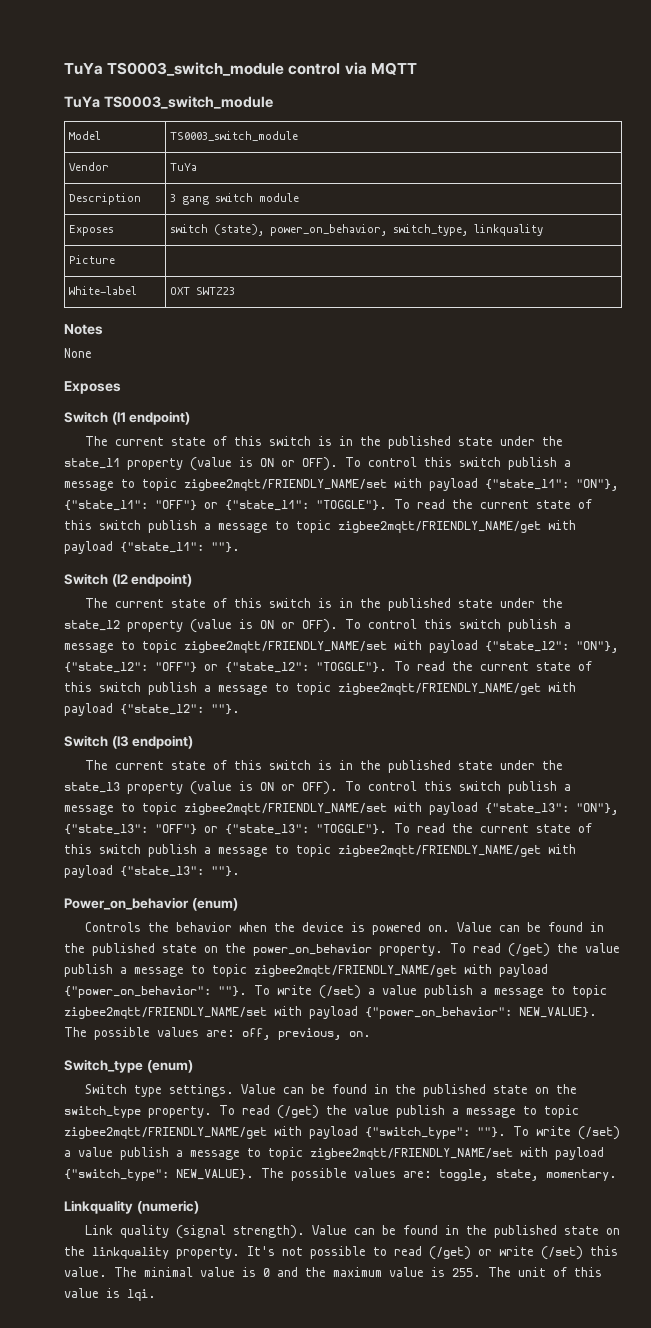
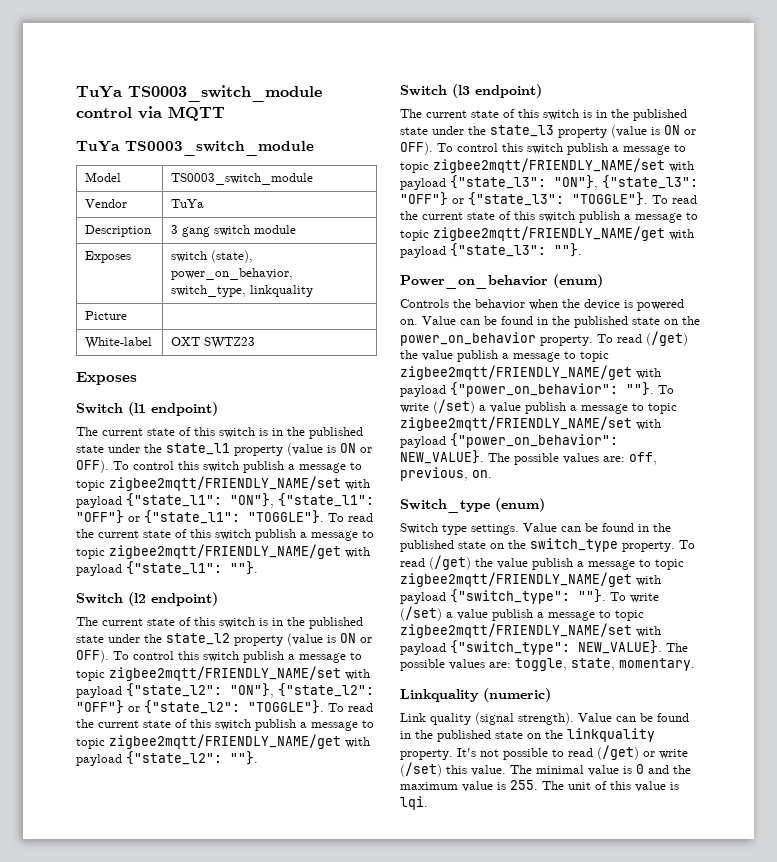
- Notes
- None

